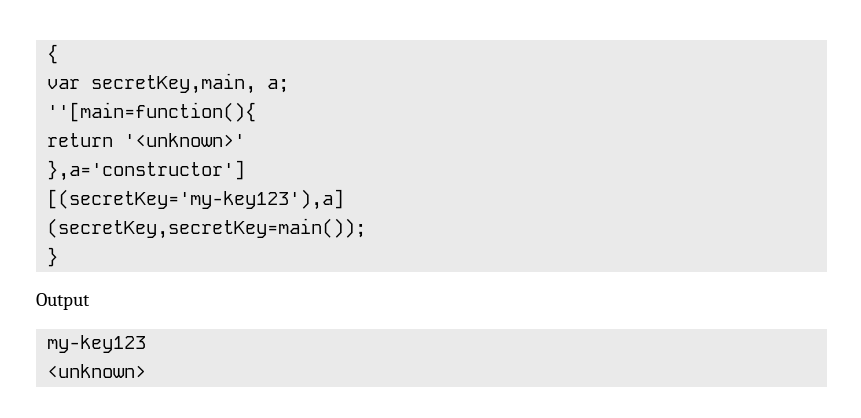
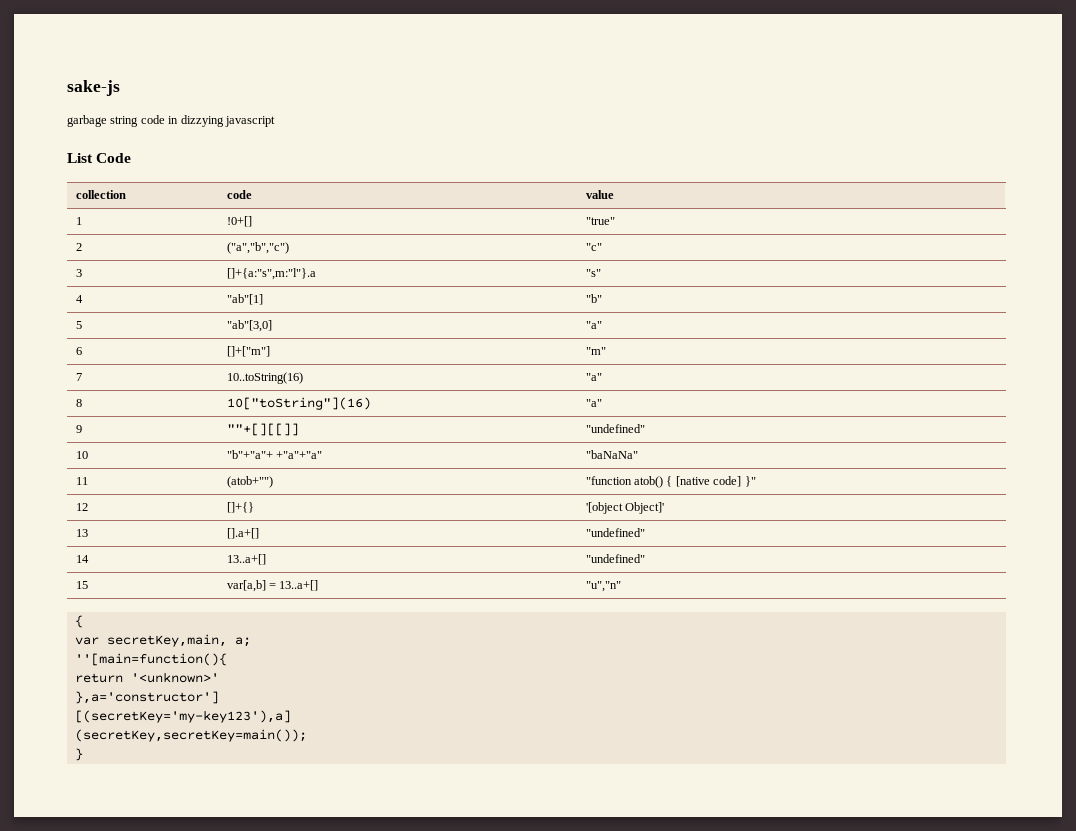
+ sake-js
+ garbage string code in dizzying javascript
+ List Code
+ collection | code | value
+ 1 | !0+[] | "true"
+ 2 | ("a","b","c") | "c"
+ 3 | []+{a:"s",m:"l"}.a | "s"
+ 4 | "ab"[1] | "b"
+ 5 | "ab"[3,0] | "a"
+ 6 | []+["m"] | "m"
+ 7 | 10..toString(16) | "a"
+ 8 | 10["toString"](16) | "a"
+ 9 | ""+[][[]] | "undefined"
+ 10 | "b"+"a"+ +"a"+"a" | "baNaNa"
+ 11 | (atob+"") | "function atob() { [native code] }"
+ 12 | []+{} | '[object Object]'
+ 13 | [].a+[] | "undefined"
+ 14 | 13..a+[] | "undefined"
+ 15 | var[a,b] = 13..a+[] | "u","n"
- Output
- my-key123
- <unknown>

